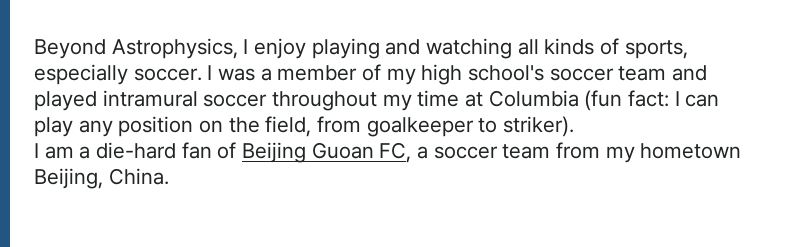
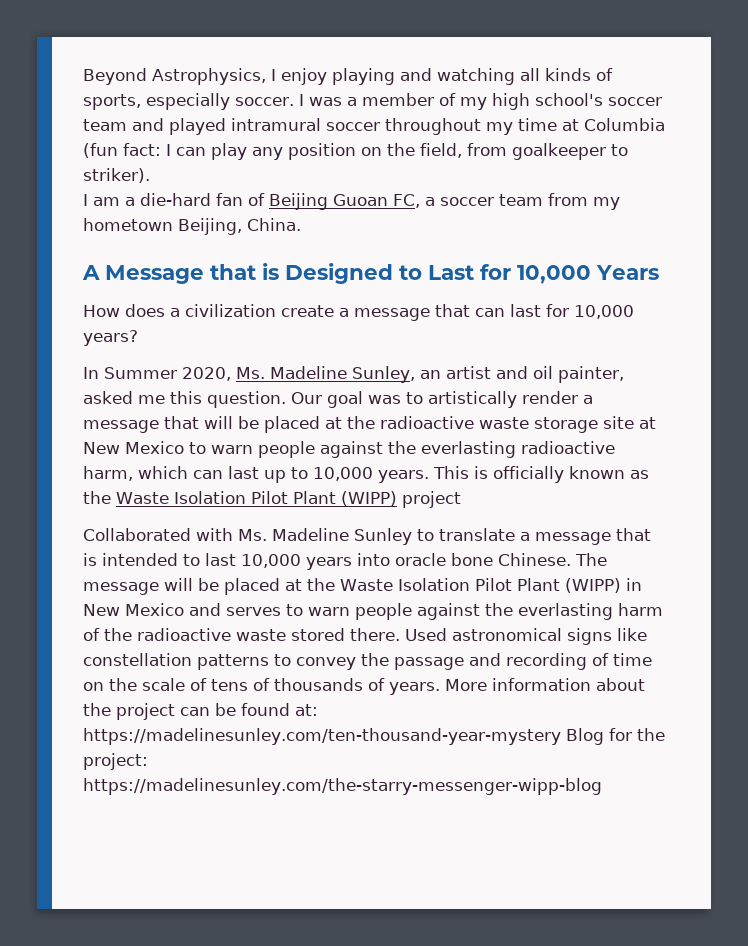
+ A Message that is Designed to Last for 10,000 Years
+ How does a civilization create a message that can last for 10,000 years?
+ In Summer 2020, Ms. Madeline Sunley, an artist and oil painter, asked me this question. Our goal was to artistically render a message that will be placed at the radioactive waste storage site at New Mexico to warn people against the everlasting radioactive harm, which can last up to 10,000 years. This is officially known as the Waste Isolation Pilot Plant (WIPP) project
+ Collaborated with Ms. Madeline Sunley to translate a message that is intended to last 10,000 years into oracle bone Chinese. The message will be placed at the Waste Isolation Pilot Plant (WIPP) in New Mexico and serves to warn people against the everlasting harm of the radioactive waste stored there. Used astronomical signs like constellation patterns to convey the passage and recording of time on the scale of tens of thousands of years. More information about the project can be found at: https://madelinesunley.com/ten-thousand-year-mystery Blog for the project: https://madelinesunley.com/the-starry-messenger-wipp-blog

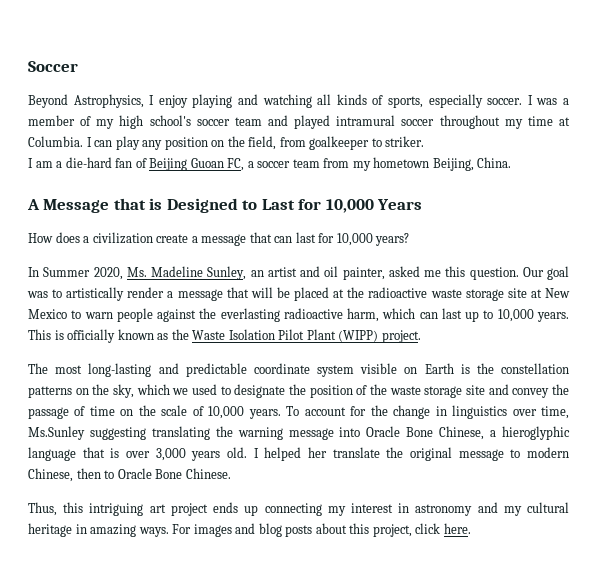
+ Soccer
- I was a member of my high school's soccer team and played intramural soccer throughout my time at Columbia (fun fact: I can play any position on the field, from goalkeeper to striker).
+ I was a member of my high school's soccer team and played intramural soccer throughout my time at Columbia. I can play any position on the field, from goalkeeper to striker.
- This is officially known as the Waste Isolation Pilot Plant (WIPP) project
- Collaborated with Ms. Madeline Sunley to translate a message that is intended to last 10,000 years into oracle bone Chinese. The message will be placed at the Waste Isolation Pilot Plant (WIPP) in New Mexico and serves to warn people against the everlasting harm of the radioactive waste stored there. Used astronomical signs like constellation patterns to convey the passage and recording of time on the scale of tens of thousands of years. More information about the project can be found at: https://madelinesunley.com/ten-thousand-year-mystery Blog for the project: https://madelinesunley.com/the-starry-messenger-wipp-blog
+ This is officially known as the Waste Isolation Pilot Plant (WIPP) project.
+ The most long-lasting and predictable coordinate system visible on Earth is the constellation patterns on the sky, which we used to designate the position of the waste storage site and convey the passage of time on the scale of 10,000 years. To account for the change in linguistics over time, Ms.Sunley suggesting translating the warning message into Oracle Bone Chinese, a hieroglyphic language that is over 3,000 years old. I helped her translate the original message to modern Chinese, then to Oracle Bone Chinese.
+ Thus, this intriguing art project ends up connecting my interest in astronomy and my cultural heritage in amazing ways. For images and blog posts about this project, click here.

